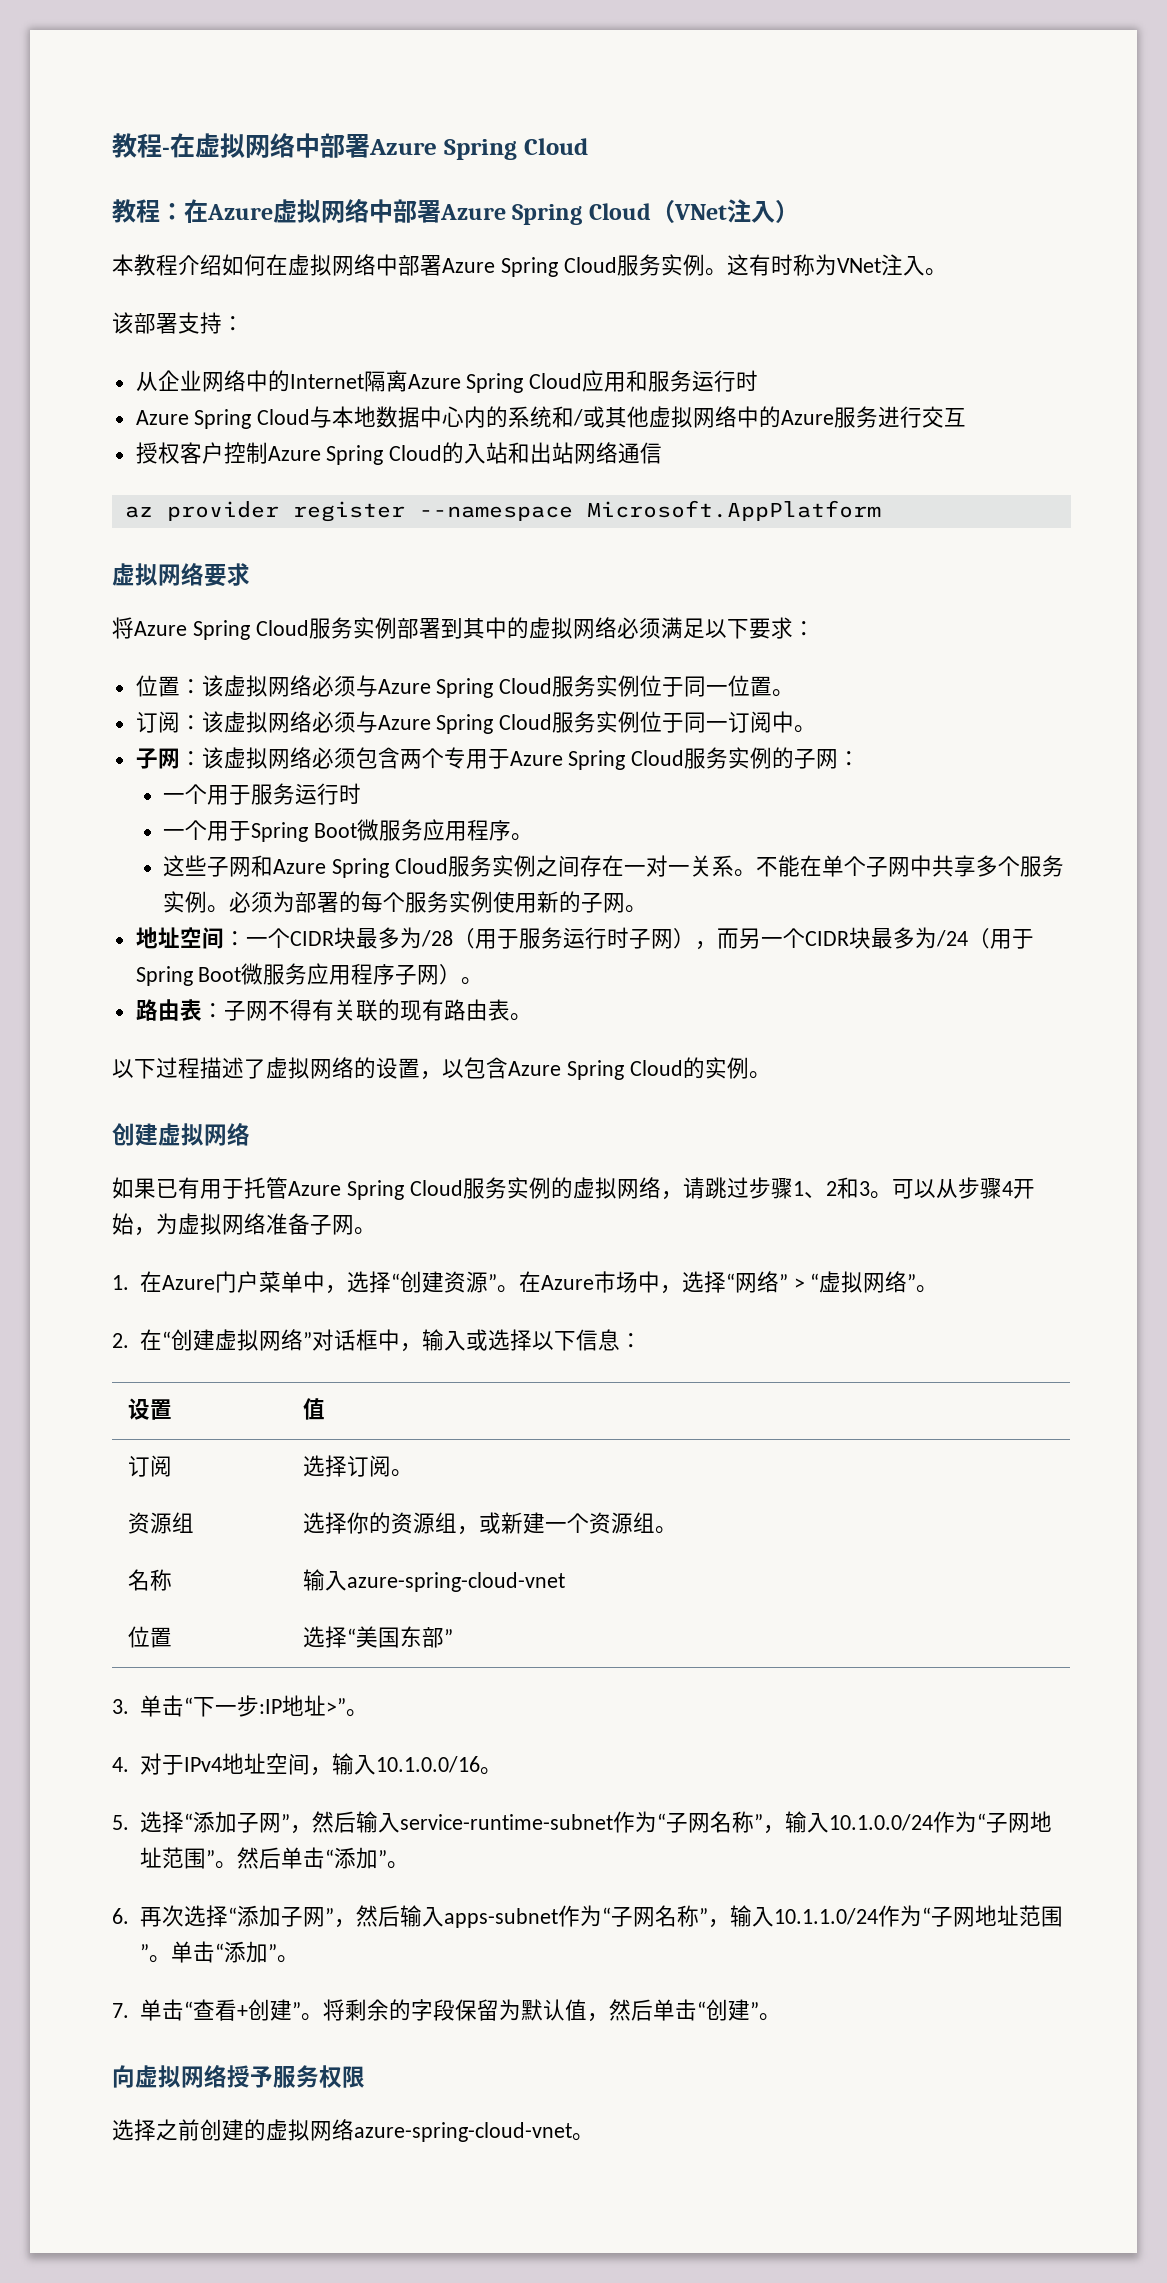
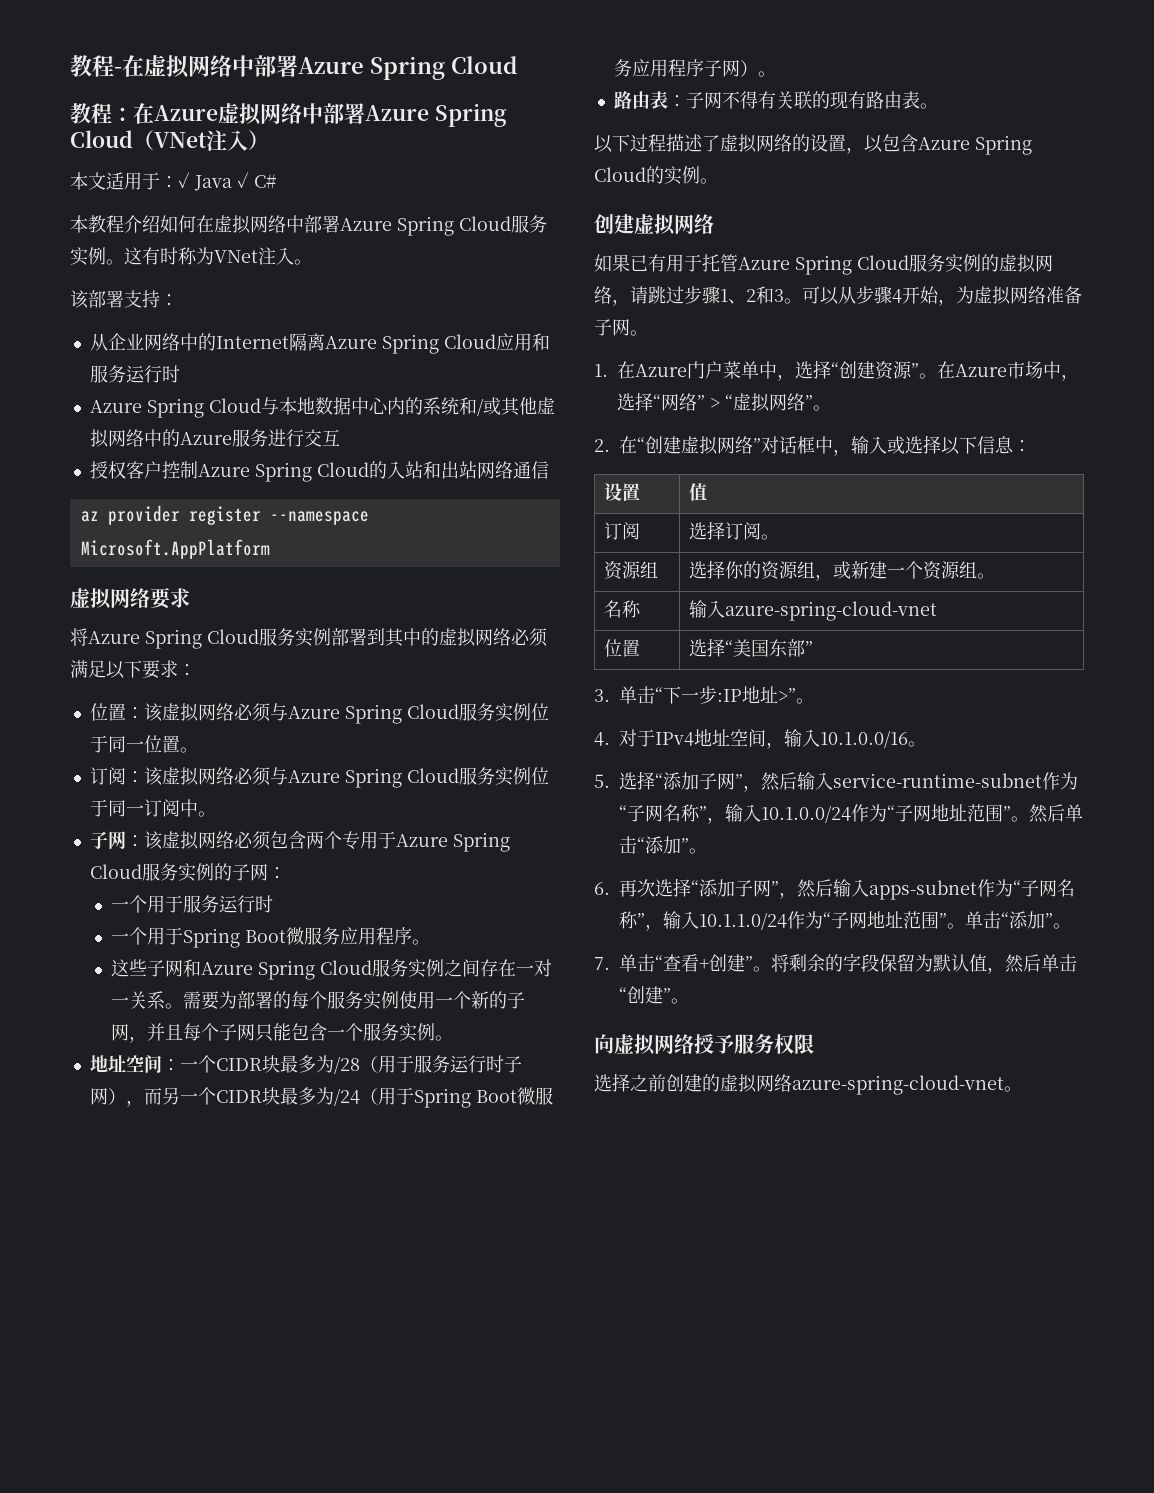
+ 本文适用于：✓ Java ✓ C#
- 不能在单个子网中共享多个服务实例。必须为部署的每个服务实例使用新的子网。
+ 需要为部署的每个服务实例使用一个新的子网，并且每个子网只能包含一个服务实例。

